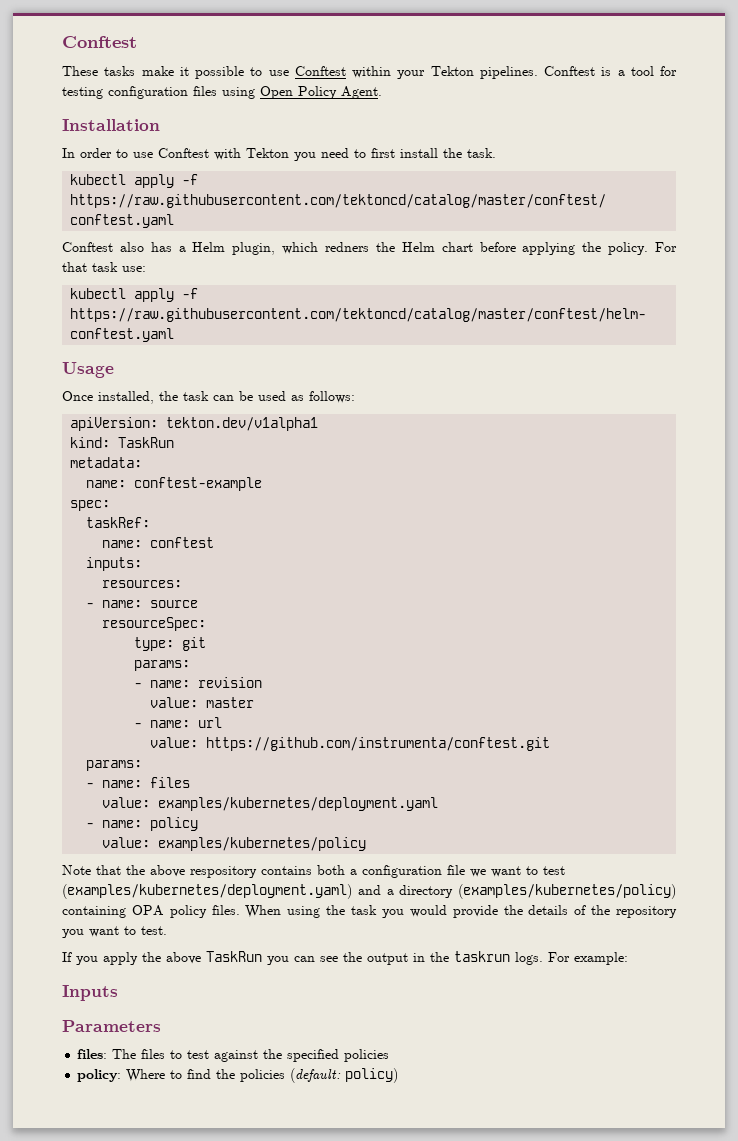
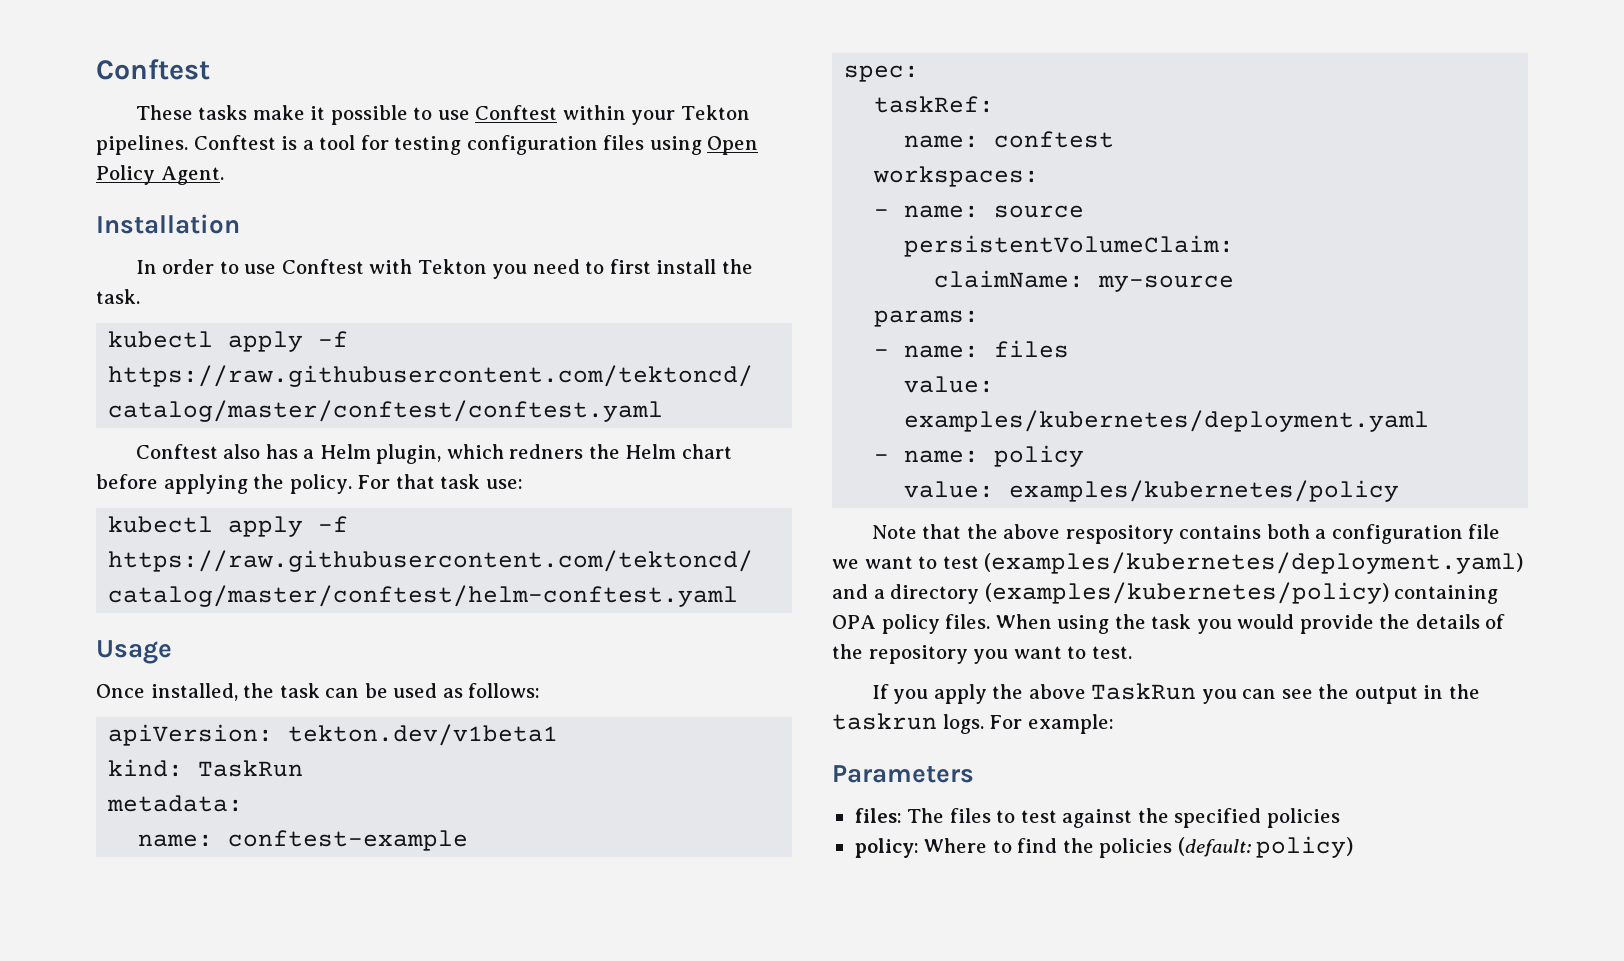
- apiVersion: tekton.dev/v1alpha1
+ apiVersion: tekton.dev/v1beta1
- inputs:
- resources:
+ workspaces:
- resourceSpec:
- type: git
- params:
- - name: revision
- value: master
- - name: url
- value: https://github.com/instrumenta/conftest.git
+ persistentVolumeClaim:
+ claimName: my-source
- Inputs

